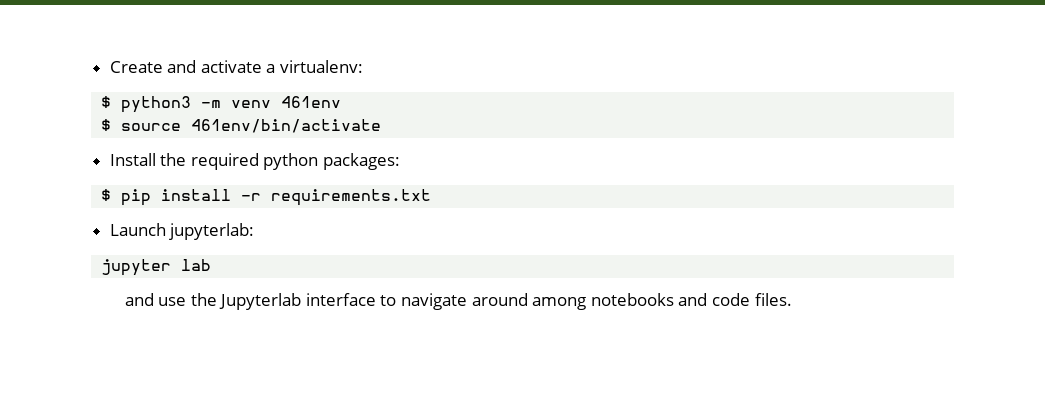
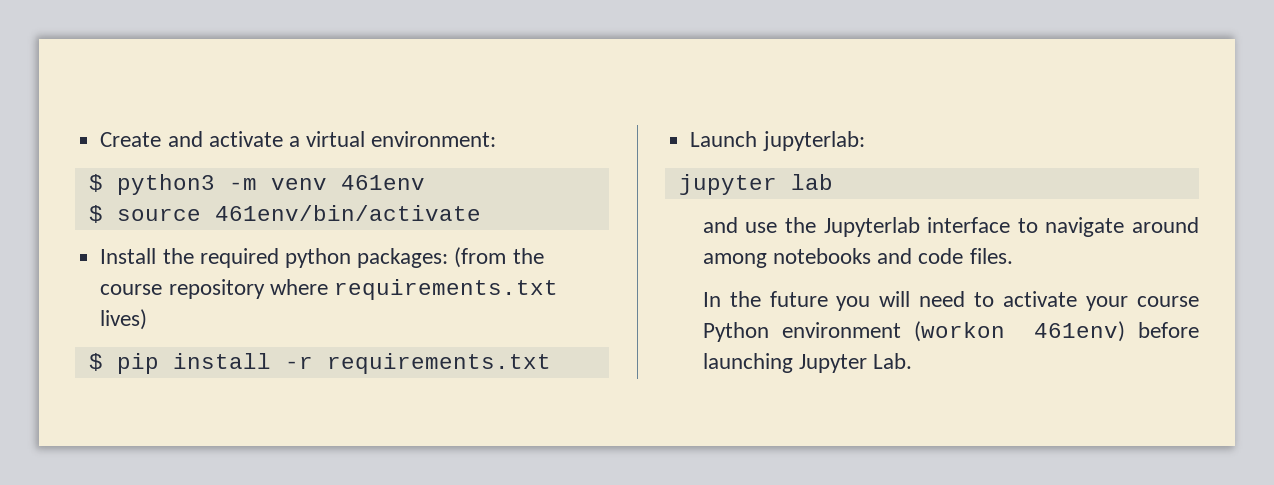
- Create and activate a virtualenv:
+ Create and activate a virtual environment:
- Install the required python packages:
+ Install the required python packages: (from the course repository where requirements.txt lives)
+ In the future you will need to activate your course Python environment (workon 461env) before launching Jupyter Lab.

